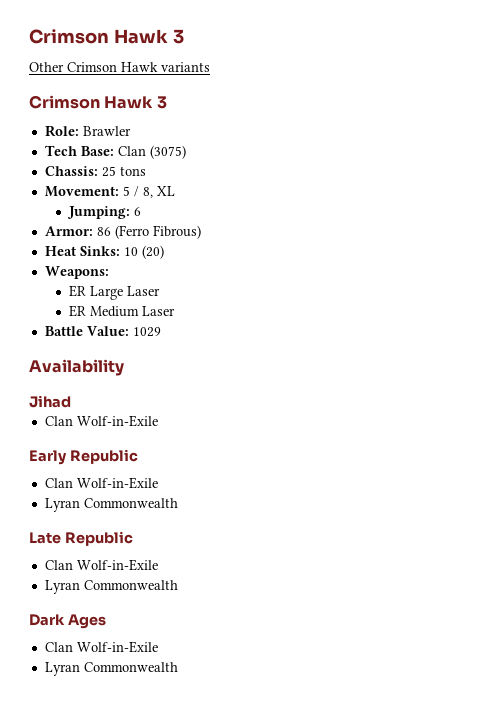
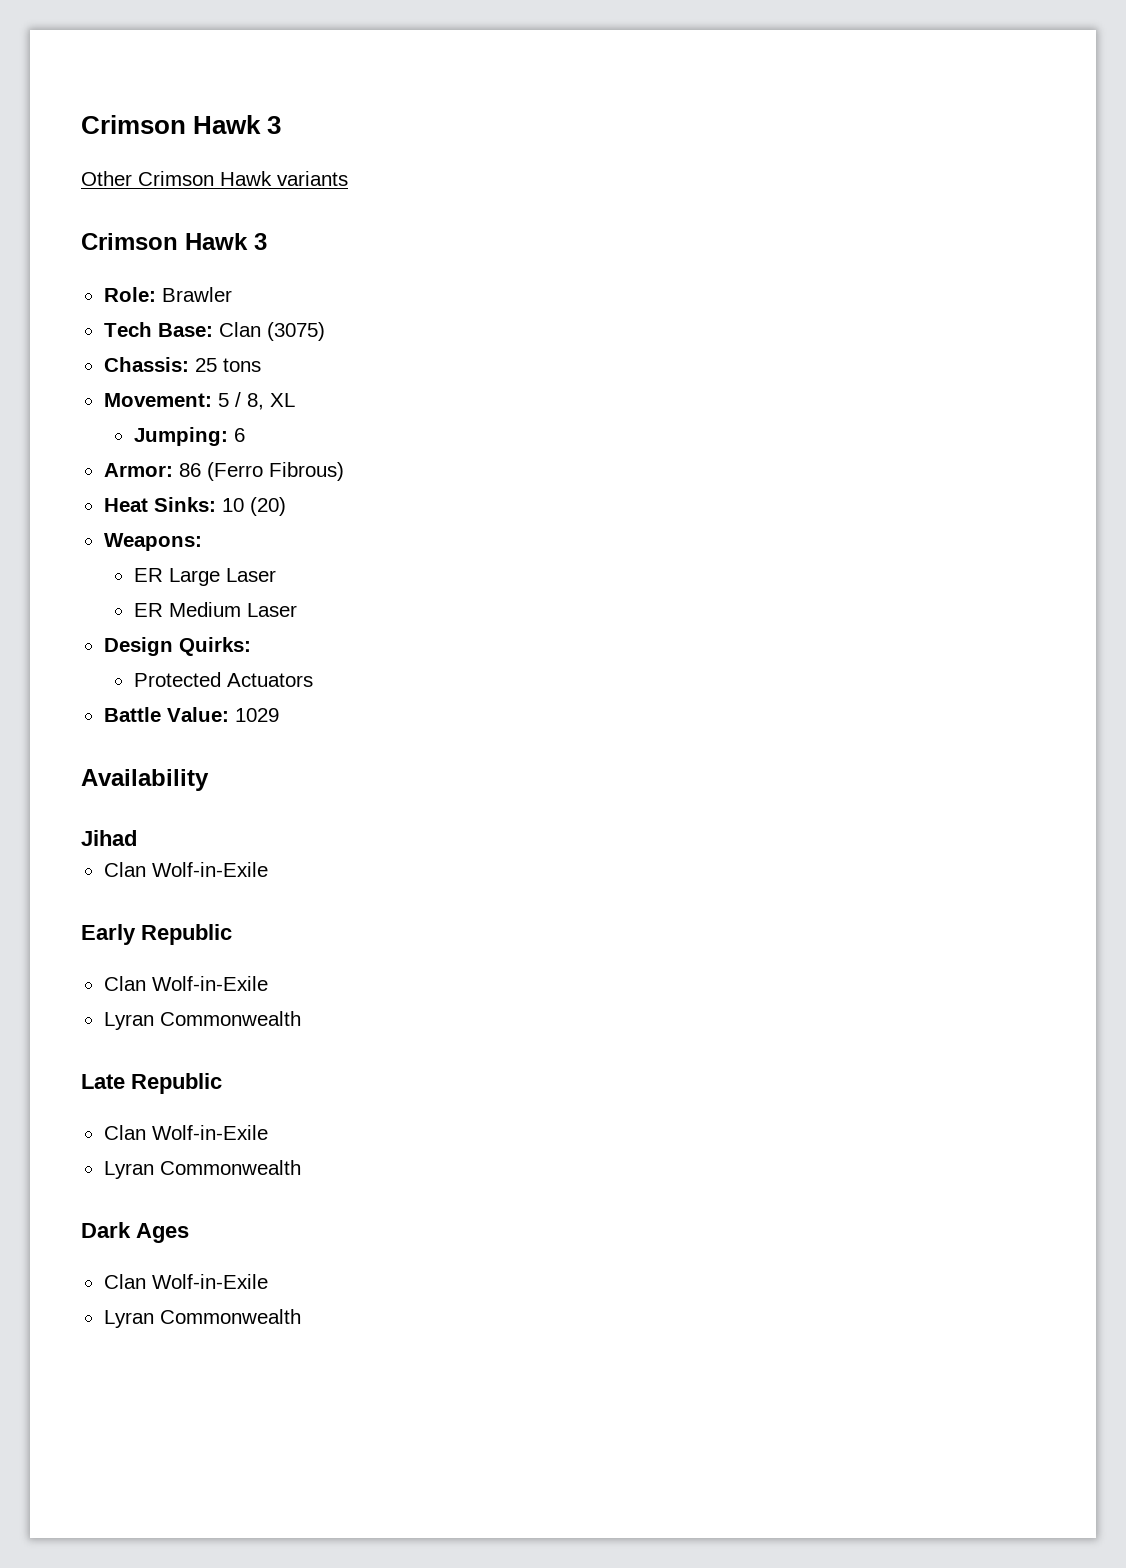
+ Design Quirks:
+ Protected Actuators

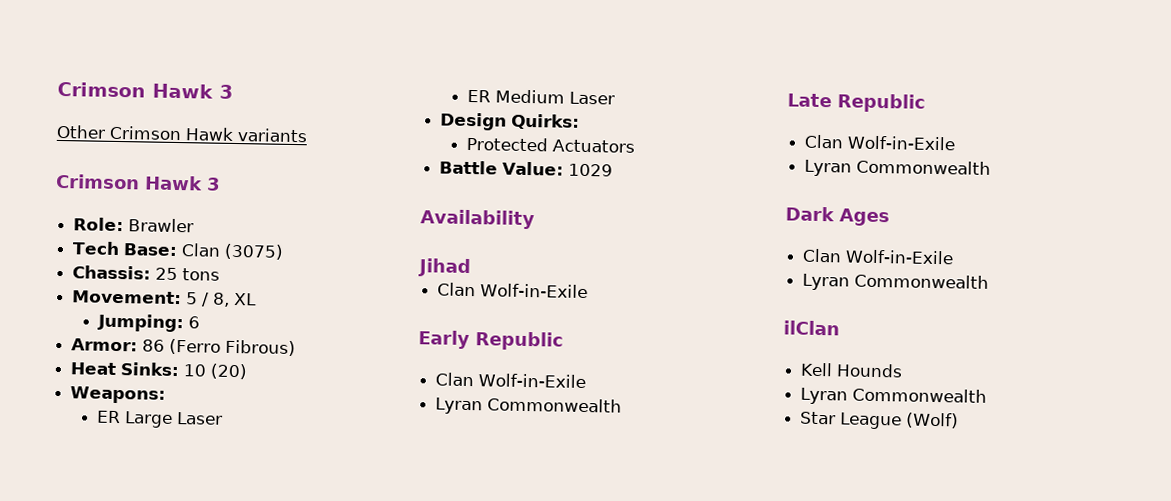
+ ilClan
+ Kell Hounds
+ Lyran Commonwealth
+ Star League (Wolf)

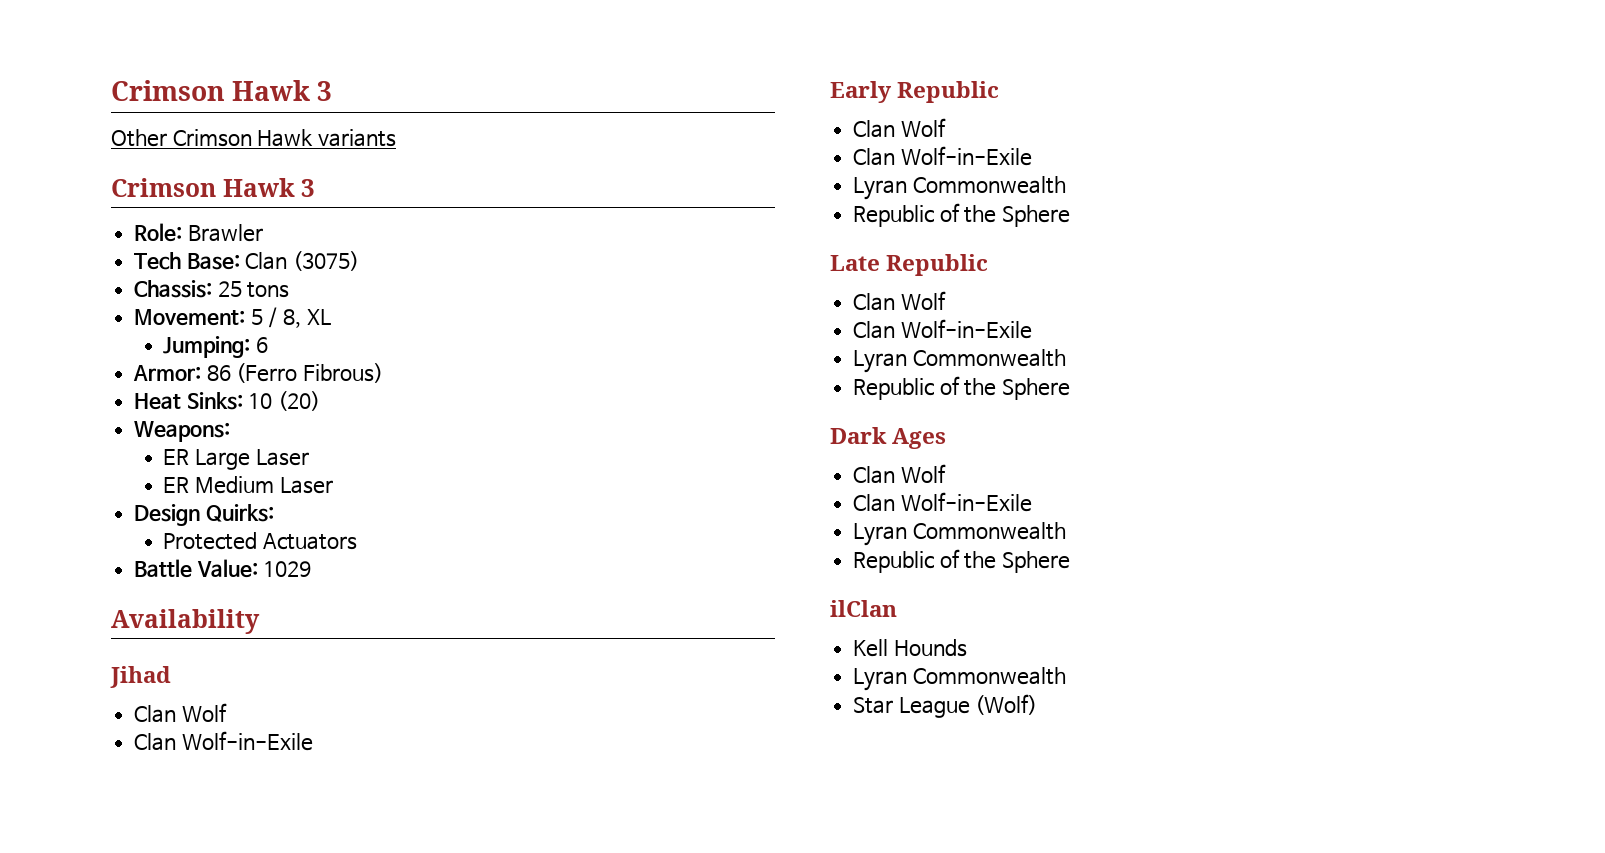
  Jihad
+ Clan Wolf
  Early Republic
+ Clan Wolf
  Clan Wolf-in-Exile
  Lyran Commonwealth
+ Republic of the Sphere
  Late Republic
+ Clan Wolf
  Clan Wolf-in-Exile
  Lyran Commonwealth
+ Republic of the Sphere
  Dark Ages
+ Clan Wolf
  Clan Wolf-in-Exile
  Lyran Commonwealth
+ Republic of the Sphere

